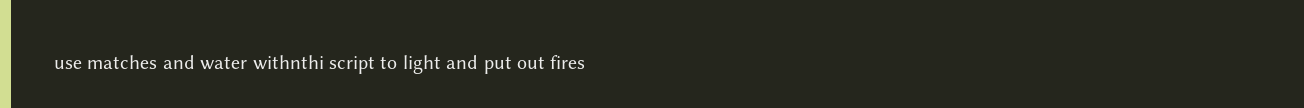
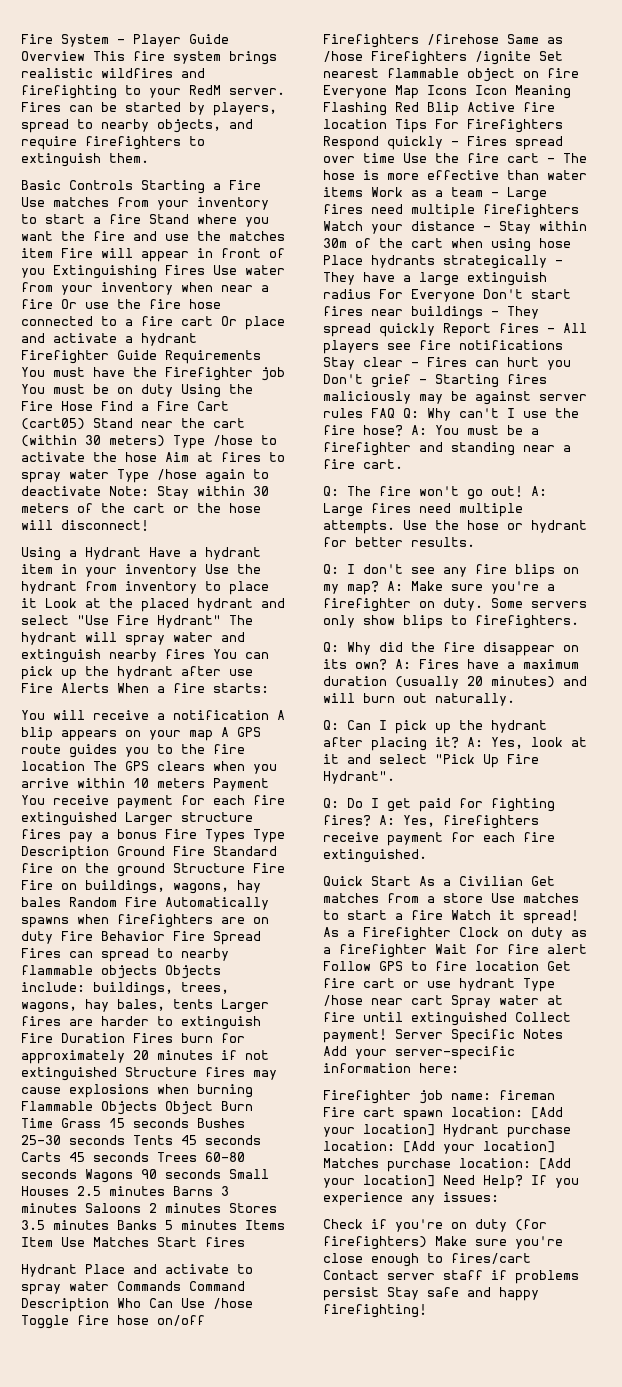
- use matches and water withnthi script to light and put out fires
+ Fire System - Player Guide Overview This fire system brings realistic wildfires and firefighting to your RedM server. Fires can be started by players, spread to nearby objects, and require firefighters to extinguish them.
+ Basic Controls Starting a Fire Use matches from your inventory to start a fire Stand where you want the fire and use the matches item Fire will appear in front of you Extinguishing Fires Use water from your inventory when near a fire Or use the fire hose connected to a fire cart Or place and activate a hydrant Firefighter Guide Requirements You must have the Firefighter job You must be on duty Using the Fire Hose Find a Fire Cart (cart05) Stand near the cart (within 30 meters) Type /hose to activate the hose Aim at fires to spray water Type /hose again to deactivate Note: Stay within 30 meters of the cart or the hose will disconnect!
+ Using a Hydrant Have a hydrant item in your inventory Use the hydrant from inventory to place it Look at the placed hydrant and select "Use Fire Hydrant" The hydrant will spray water and extinguish nearby fires You can pick up the hydrant after use Fire Alerts When a fire starts:
+ You will receive a notification A blip appears on your map A GPS route guides you to the fire location The GPS clears when you arrive within 10 meters Payment You receive payment for each fire extinguished Larger structure fires pay a bonus Fire Types Type Description Ground Fire Standard fire on the ground Structure Fire Fire on buildings, wagons, hay bales Random Fire Automatically spawns when firefighters are on duty Fire Behavior Fire Spread Fires can spread to nearby flammable objects Objects include: buildings, trees, wagons, hay bales, tents Larger fires are harder to extinguish Fire Duration Fires burn for approximately 20 minutes if not extinguished Structure fires may cause explosions when burning Flammable Objects Object Burn Time Grass 15 seconds Bushes 25-30 seconds Tents 45 seconds Carts 45 seconds Trees 60-80 seconds Wagons 90 seconds Small Houses 2.5 minutes Barns 3 minutes Saloons 2 minutes Stores 3.5 minutes Banks 5 minutes Items Item Use Matches Start fires
+ Hydrant Place and activate to spray water Commands Command Description Who Can Use /hose Toggle fire hose on/off Firefighters /firehose Same as /hose Firefighters /ignite Set nearest flammable object on fire Everyone Map Icons Icon Meaning Flashing Red Blip Active fire location Tips For Firefighters Respond quickly - Fires spread over time Use the fire cart - The hose is more effective than water items Work as a team - Large fires need multiple firefighters Watch your distance - Stay within 30m of the cart when using hose Place hydrants strategically - They have a large extinguish radius For Everyone Don't start fires near buildings - They spread quickly Report fires - All players see fire notifications Stay clear - Fires can hurt you Don't grief - Starting fires maliciously may be against server rules FAQ Q: Why can't I use the fire hose? A: You must be a firefighter and standing near a fire cart.
+ Q: The fire won't go out! A: Large fires need multiple attempts. Use the hose or hydrant for better results.
+ Q: I don't see any fire blips on my map? A: Make sure you're a firefighter on duty. Some servers only show blips to firefighters.
+ Q: Why did the fire disappear on its own? A: Fires have a maximum duration (usually 20 minutes) and will burn out naturally.
+ Q: Can I pick up the hydrant after placing it? A: Yes, look at it and select "Pick Up Fire Hydrant".
+ Q: Do I get paid for fighting fires? A: Yes, firefighters receive payment for each fire extinguished.
+ Quick Start As a Civilian Get matches from a store Use matches to start a fire Watch it spread! As a Firefighter Clock on duty as a firefighter Wait for fire alert Follow GPS to fire location Get fire cart or use hydrant Type /hose near cart Spray water at fire until extinguished Collect payment! Server Specific Notes Add your server-specific information here:
+ Firefighter job name: fireman Fire cart spawn location: [Add your location] Hydrant purchase location: [Add your location] Matches purchase location: [Add your location] Need Help? If you experience any issues:
+ Check if you're on duty (for firefighters) Make sure you're close enough to fires/cart Contact server staff if problems persist Stay safe and happy firefighting!

